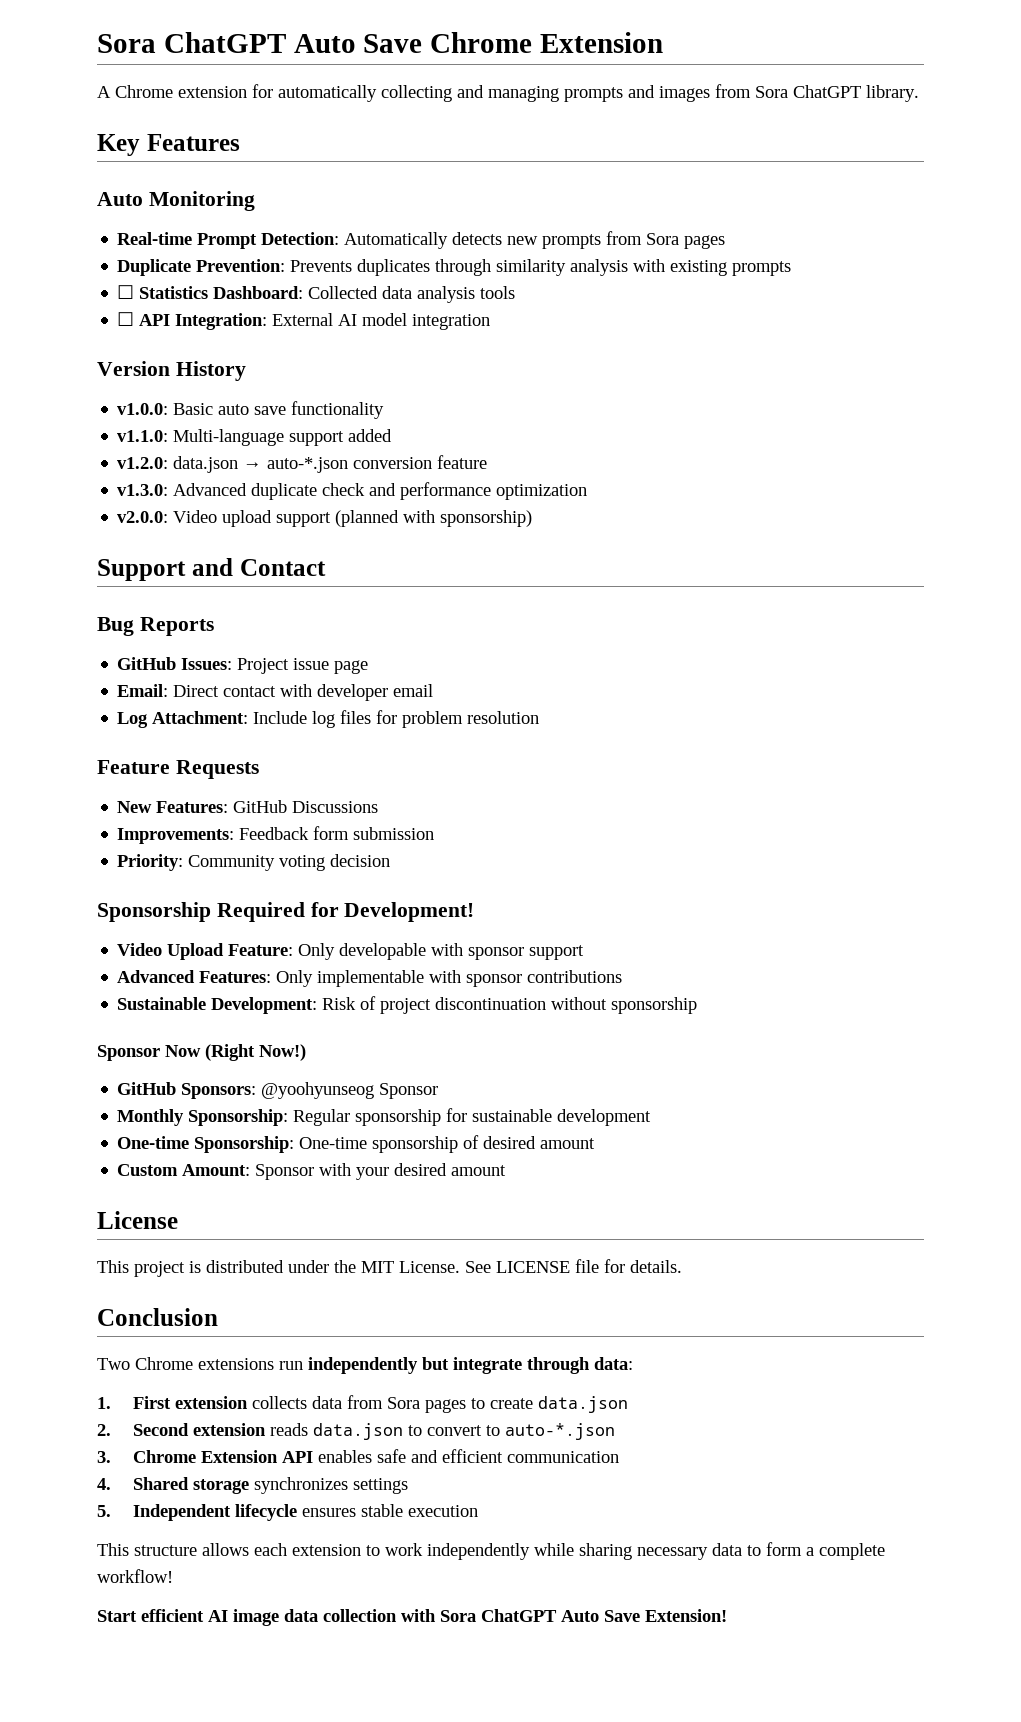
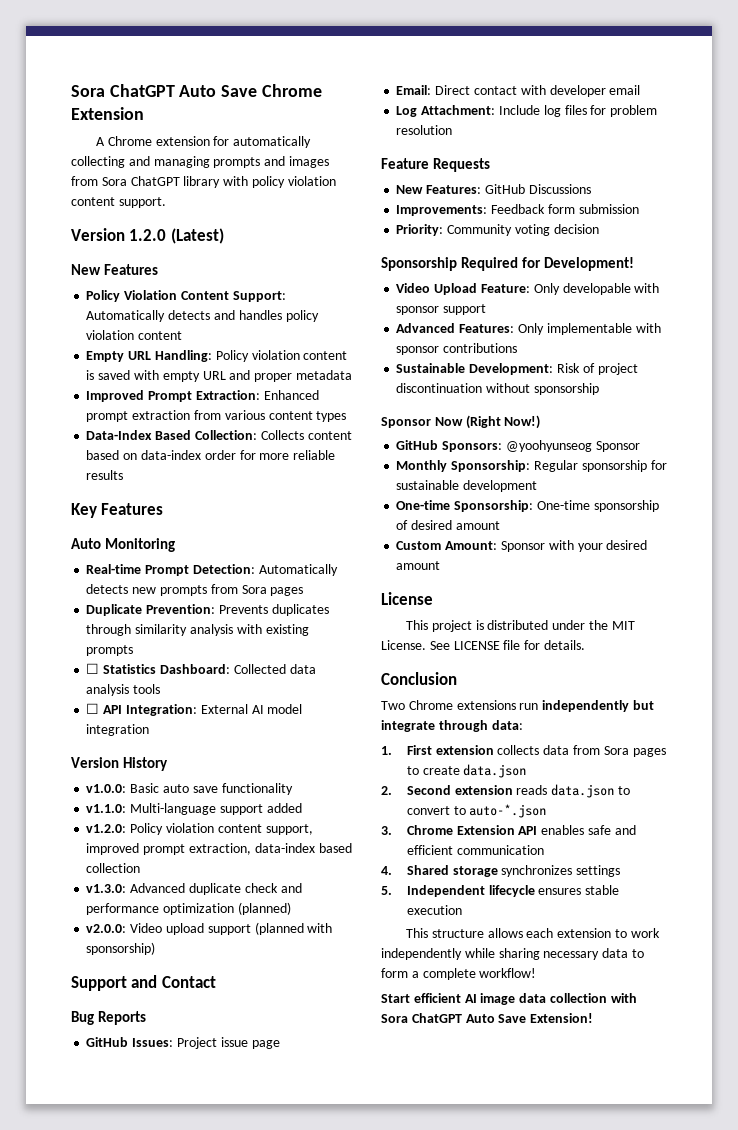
- A Chrome extension for automatically collecting and managing prompts and images from Sora ChatGPT library.
+ A Chrome extension for automatically collecting and managing prompts and images from Sora ChatGPT library with policy violation content support.
+ Version 1.2.0 (Latest)
+ New Features
+ Policy Violation Content Support: Automatically detects and handles policy violation content
+ Empty URL Handling: Policy violation content is saved with empty URL and proper metadata
+ Improved Prompt Extraction: Enhanced prompt extraction from various content types
+ Data-Index Based Collection: Collects content based on data-index order for more reliable results
- v1.2.0: data.json → auto-*.json conversion feature
+ v1.2.0: Policy violation content support, improved prompt extraction, data-index based collection
- v1.3.0: Advanced duplicate check and performance optimization
+ v1.3.0: Advanced duplicate check and performance optimization (planned)

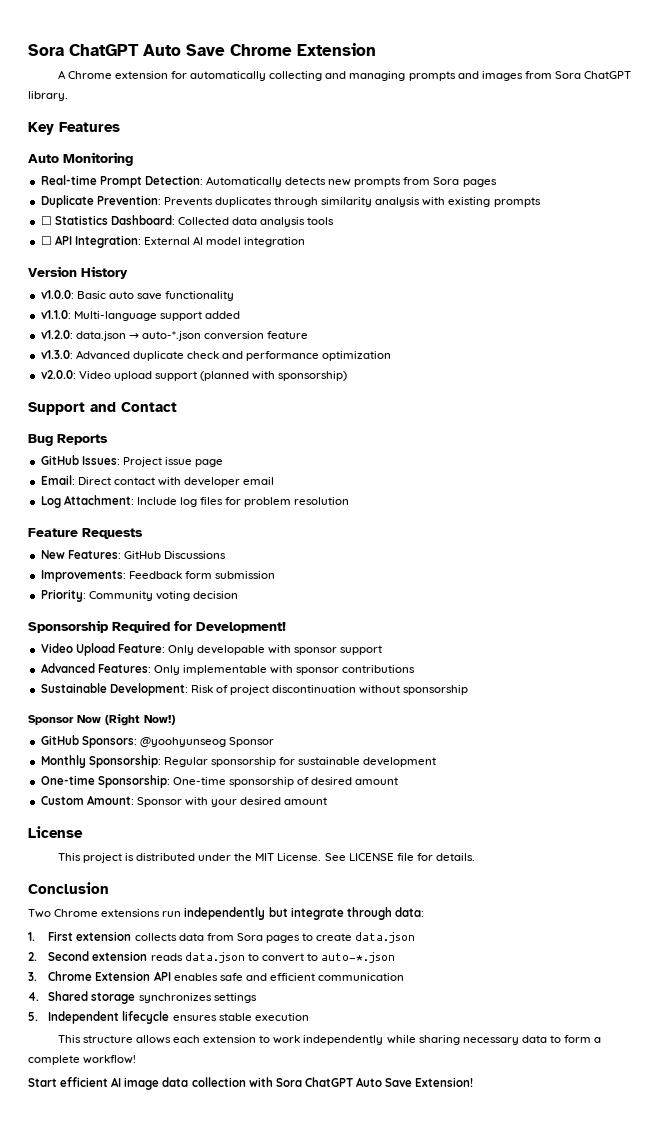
- A Chrome extension for automatically collecting and managing prompts and images from Sora ChatGPT library with policy violation content support.
- Version 1.2.0 (Latest)
- New Features
- Policy Violation Content Support: Automatically detects and handles policy violation content
- Empty URL Handling: Policy violation content is saved with empty URL and proper metadata
- Improved Prompt Extraction: Enhanced prompt extraction from various content types
- Data-Index Based Collection: Collects content based on data-index order for more reliable results
+ A Chrome extension for automatically collecting and managing prompts and images from Sora ChatGPT library.
- v1.2.0: Policy violation content support, improved prompt extraction, data-index based collection
+ v1.2.0: data.json → auto-*.json conversion feature
- v1.3.0: Advanced duplicate check and performance optimization (planned)
+ v1.3.0: Advanced duplicate check and performance optimization

